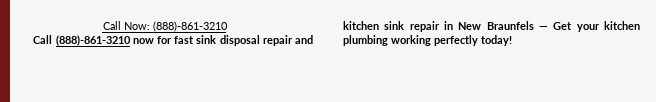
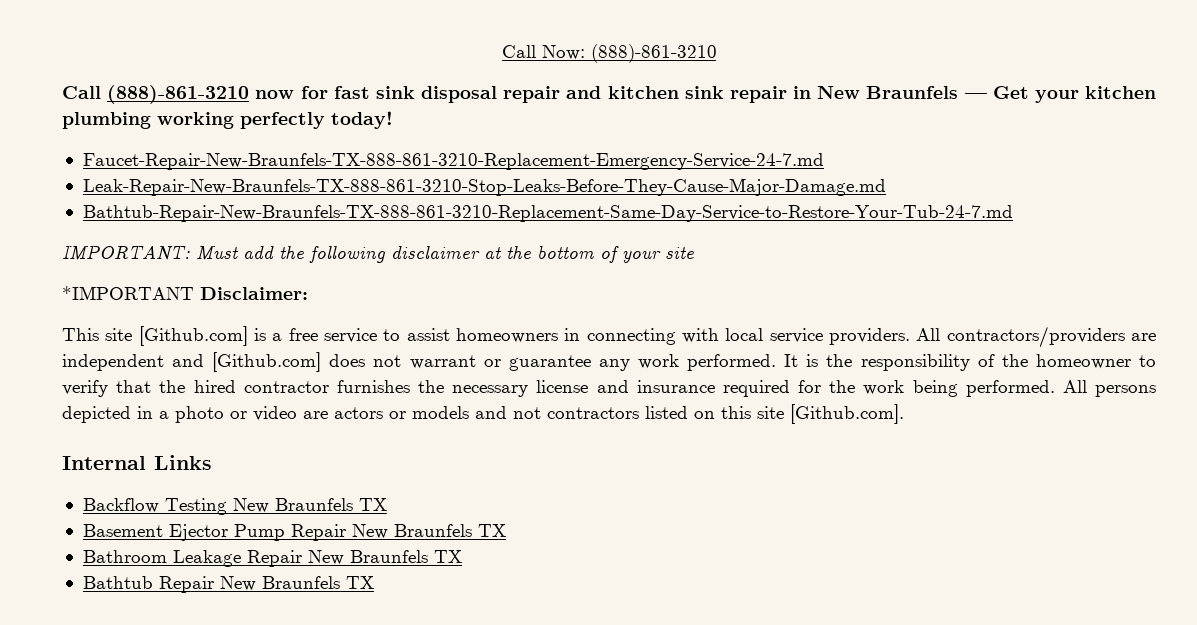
+ Faucet-Repair-New-Braunfels-TX-888-861-3210-Replacement-Emergency-Service-24-7.md
+ Leak-Repair-New-Braunfels-TX-888-861-3210-Stop-Leaks-Before-They-Cause-Major-Damage.md
+ Bathtub-Repair-New-Braunfels-TX-888-861-3210-Replacement-Same-Day-Service-to-Restore-Your-Tub-24-7.md
+ IMPORTANT: Must add the following disclaimer at the bottom of your site
+ *IMPORTANT Disclaimer:
+ This site [Github.com] is a free service to assist homeowners in connecting with local service providers. All contractors/providers are independent and [Github.com] does not warrant or guarantee any work performed. It is the responsibility of the homeowner to verify that the hired contractor furnishes the necessary license and insurance required for the work being performed. All persons depicted in a photo or video are actors or models and not contractors listed on this site [Github.com].
+ Internal Links
+ Backflow Testing New Braunfels TX
+ Basement Ejector Pump Repair New Braunfels TX
+ Bathroom Leakage Repair New Braunfels TX
+ Bathtub Repair New Braunfels TX

